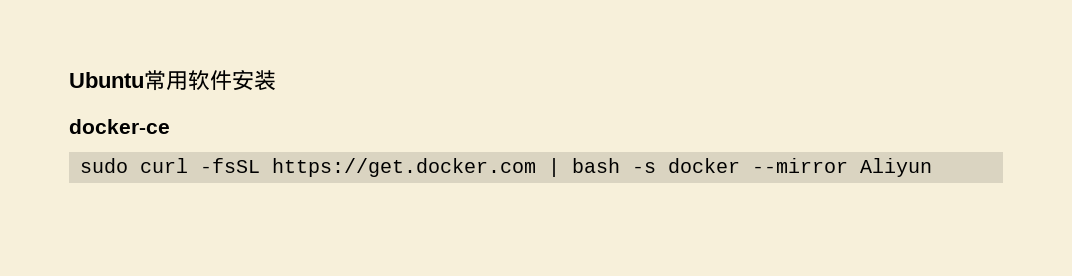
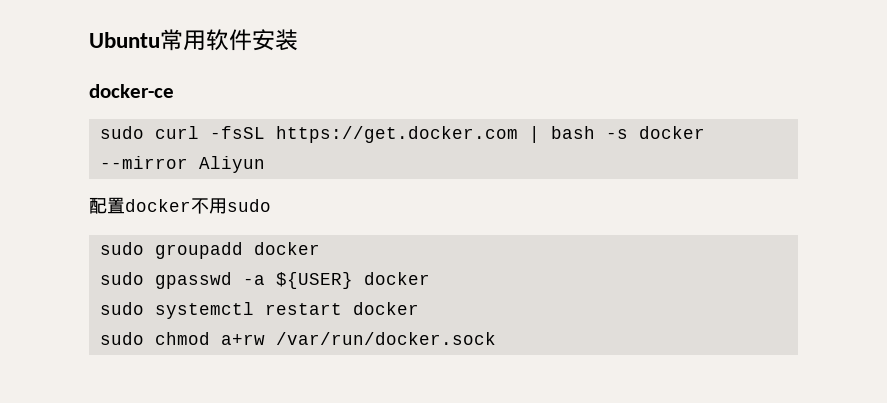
+ 配置docker不用sudo
+ sudo groupadd docker
+ sudo gpasswd -a ${USER} docker
+ sudo systemctl restart docker
+ sudo chmod a+rw /var/run/docker.sock

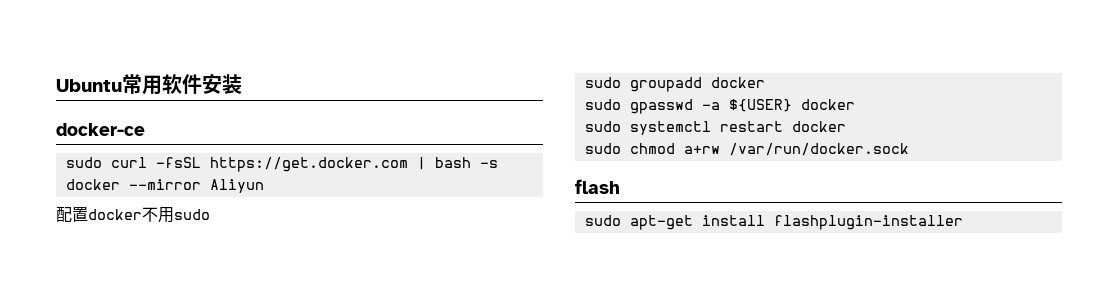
+ flash
+ sudo apt-get install flashplugin-installer

